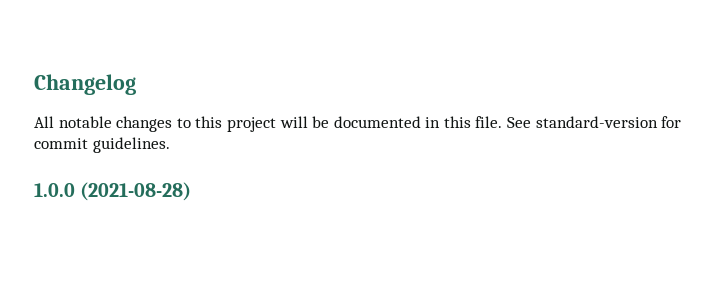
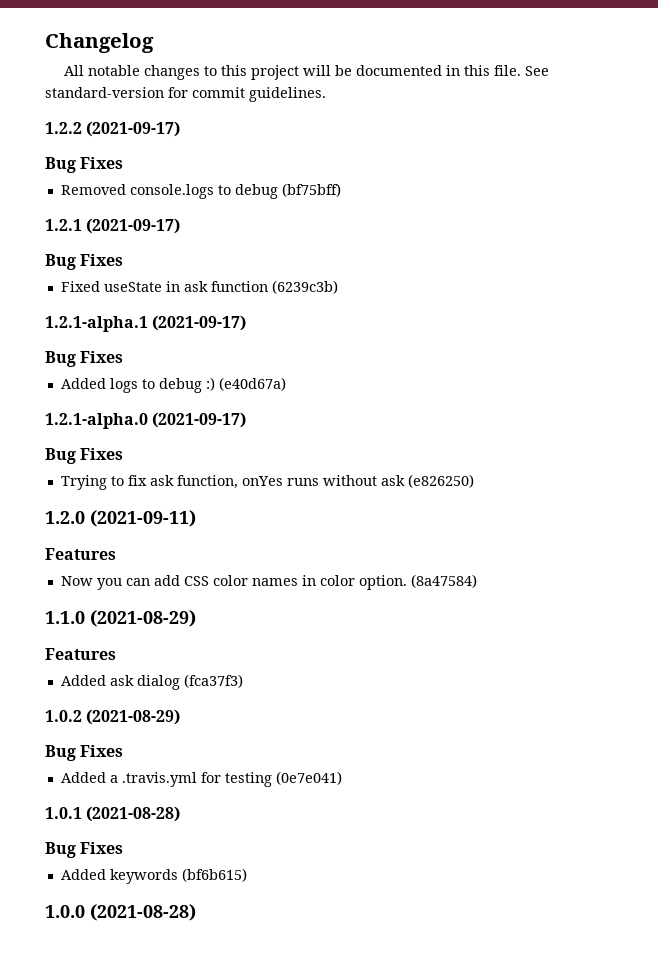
+ 1.2.2 (2021-09-17)
+ Bug Fixes
+ Removed console.logs to debug (bf75bff)
+ 1.2.1 (2021-09-17)
+ Bug Fixes
+ Fixed useState in ask function (6239c3b)
+ 1.2.1-alpha.1 (2021-09-17)
+ Bug Fixes
+ Added logs to debug :) (e40d67a)
+ 1.2.1-alpha.0 (2021-09-17)
+ Bug Fixes
+ Trying to fix ask function, onYes runs without ask (e826250)
+ 1.2.0 (2021-09-11)
+ Features
+ Now you can add CSS color names in color option. (8a47584)
+ 1.1.0 (2021-08-29)
+ Features
+ Added ask dialog (fca37f3)
+ 1.0.2 (2021-08-29)
+ Bug Fixes
+ Added a .travis.yml for testing (0e7e041)
+ 1.0.1 (2021-08-28)
+ Bug Fixes
+ Added keywords (bf6b615)

